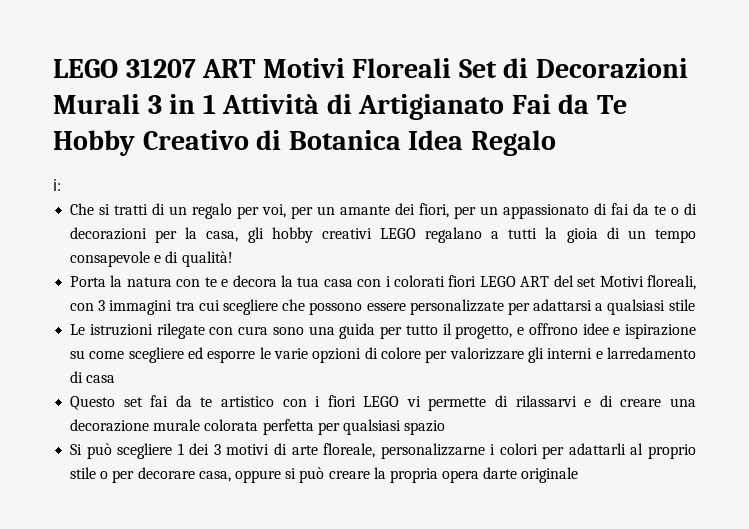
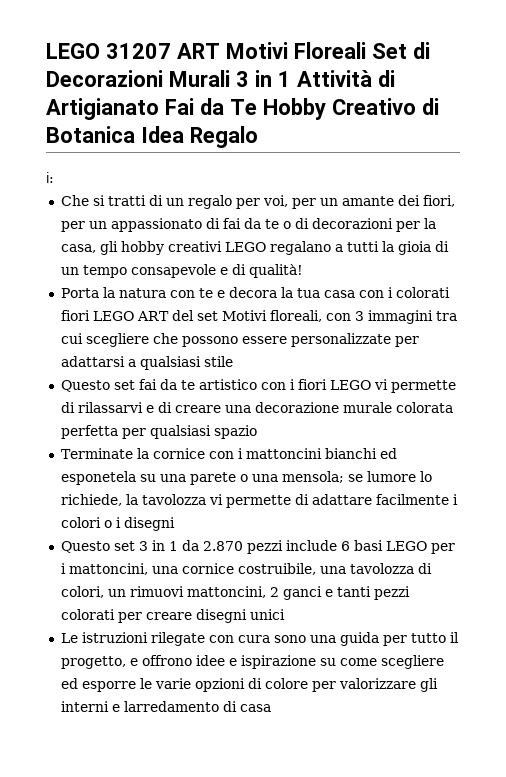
+ Questo set fai da te artistico con i fiori LEGO vi permette di rilassarvi e di creare una decorazione murale colorata perfetta per qualsiasi spazio
+ Terminate la cornice con i mattoncini bianchi ed esponetela su una parete o una mensola; se lumore lo richiede, la tavolozza vi permette di adattare facilmente i colori o i disegni
+ Questo set 3 in 1 da 2.870 pezzi include 6 basi LEGO per i mattoncini, una cornice costruibile, una tavolozza di colori, un rimuovi mattoncini, 2 ganci e tanti pezzi colorati per creare disegni unici
- Questo set fai da te artistico con i fiori LEGO vi permette di rilassarvi e di creare una decorazione murale colorata perfetta per qualsiasi spazio
- Si può scegliere 1 dei 3 motivi di arte floreale, personalizzarne i colori per adattarli al proprio stile o per decorare casa, oppure si può creare la propria opera darte originale

